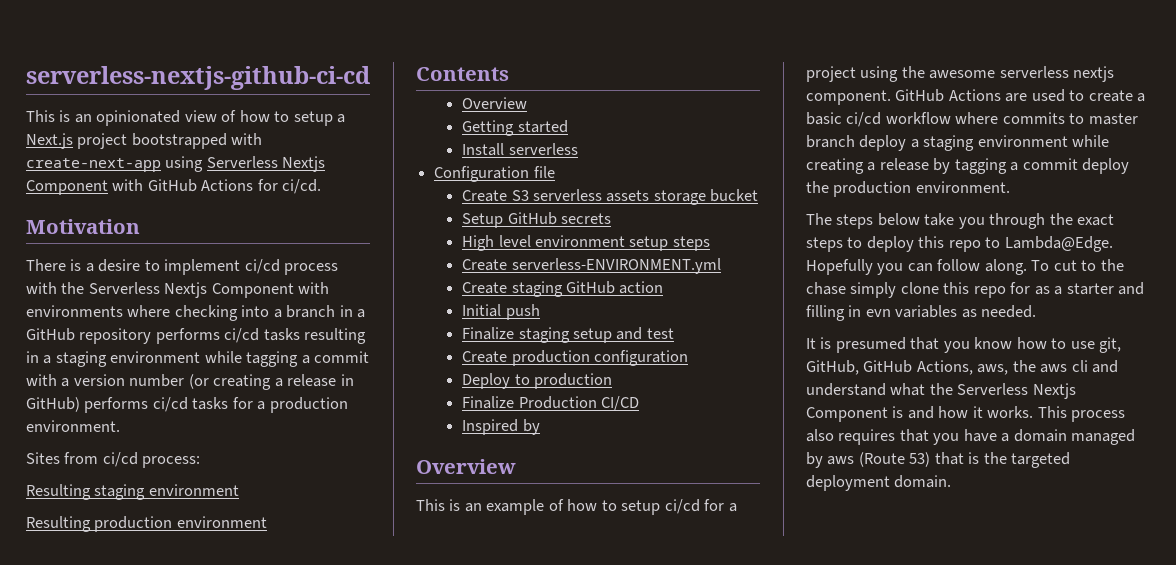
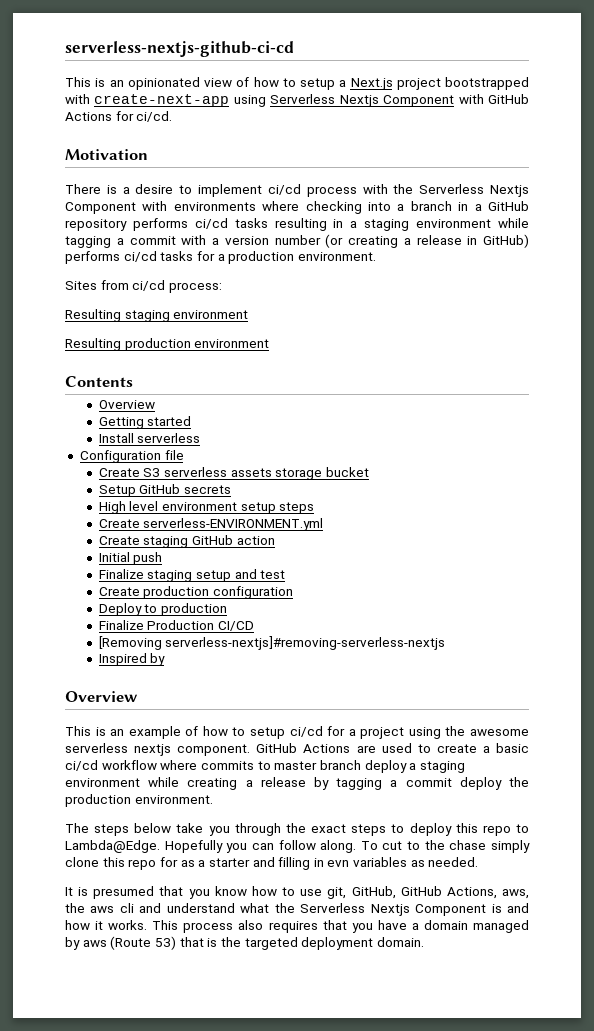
+ [Removing serverless-nextjs]#removing-serverless-nextjs

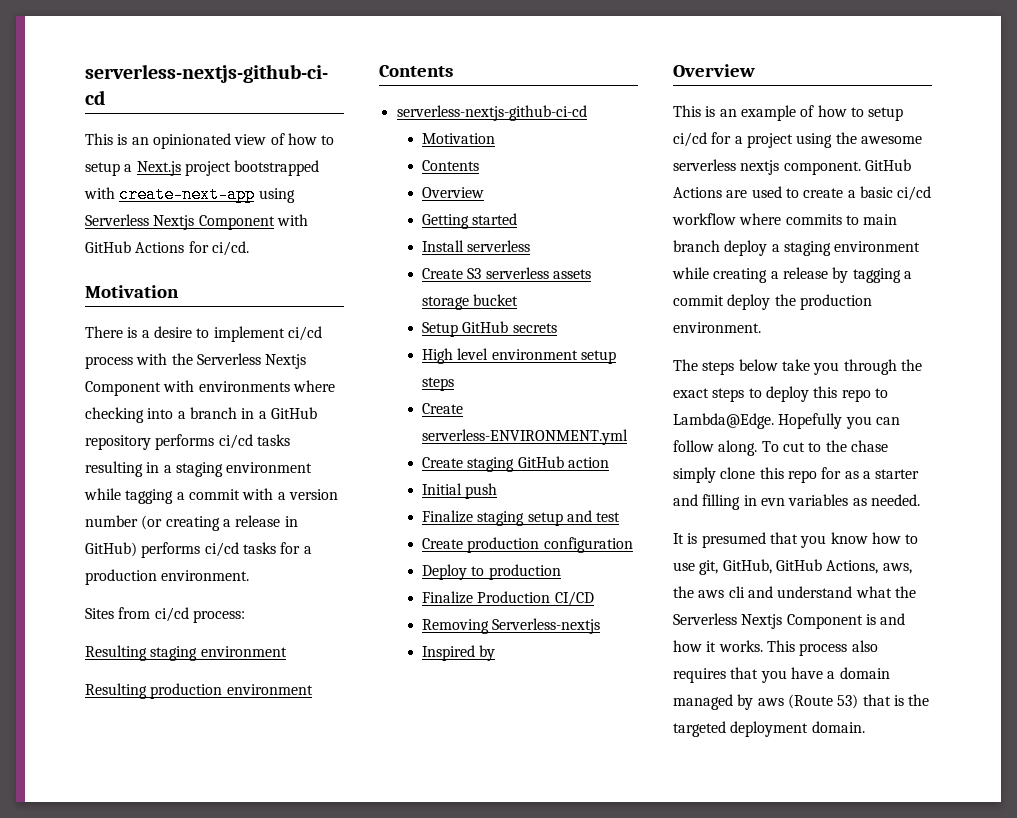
  Resulting production environment
+ Contents
+ serverless-nextjs-github-ci-cd
+ Motivation
- Configuration file
- [Removing serverless-nextjs]#removing-serverless-nextjs
+ Removing Serverless-nextjs
- GitHub Actions are used to create a basic ci/cd workflow where commits to master branch deploy a staging environment while creating a release by tagging a commit deploy the production environment.
+ GitHub Actions are used to create a basic ci/cd workflow where commits to main branch deploy a staging environment while creating a release by tagging a commit deploy the production environment.

